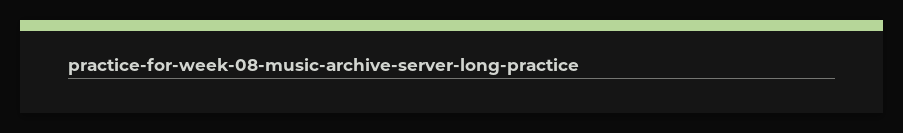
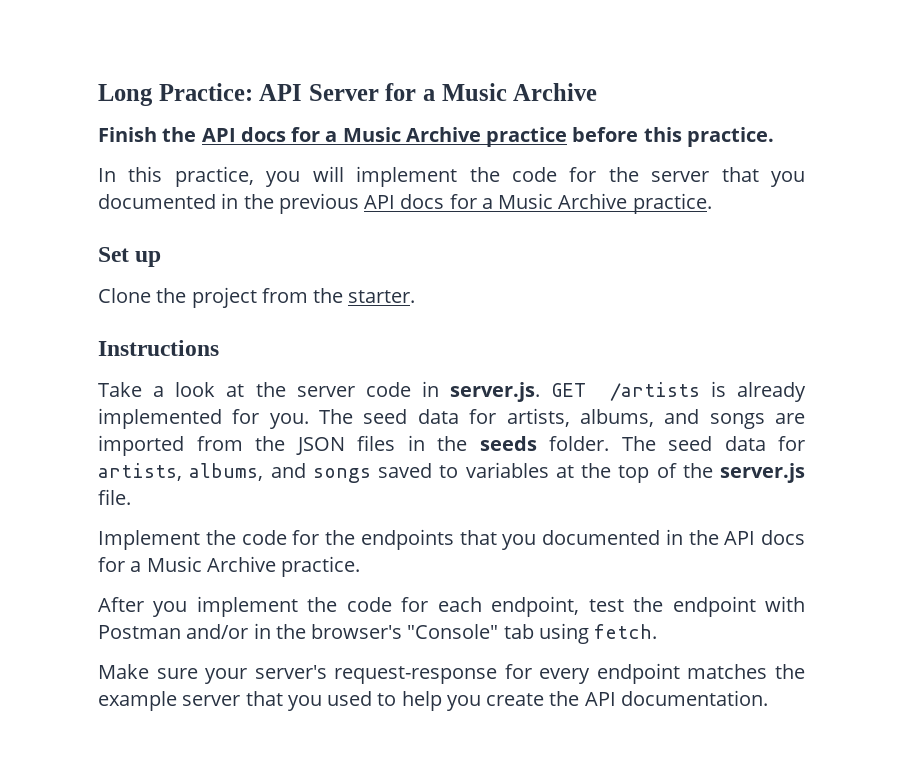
- practice-for-week-08-music-archive-server-long-practice
+ Long Practice: API Server for a Music Archive
+ Finish the API docs for a Music Archive practice before this practice.
+ In this practice, you will implement the code for the server that you documented in the previous API docs for a Music Archive practice.
+ Set up
+ Clone the project from the starter.
+ Instructions
+ Take a look at the server code in server.js. GET /artists is already implemented for you. The seed data for artists, albums, and songs are imported from the JSON files in the seeds folder. The seed data for artists, albums, and songs saved to variables at the top of the server.js file.
+ Implement the code for the endpoints that you documented in the API docs for a Music Archive practice.
+ After you implement the code for each endpoint, test the endpoint with Postman and/or in the browser's "Console" tab using fetch.
+ Make sure your server's request-response for every endpoint matches the example server that you used to help you create the API documentation.

